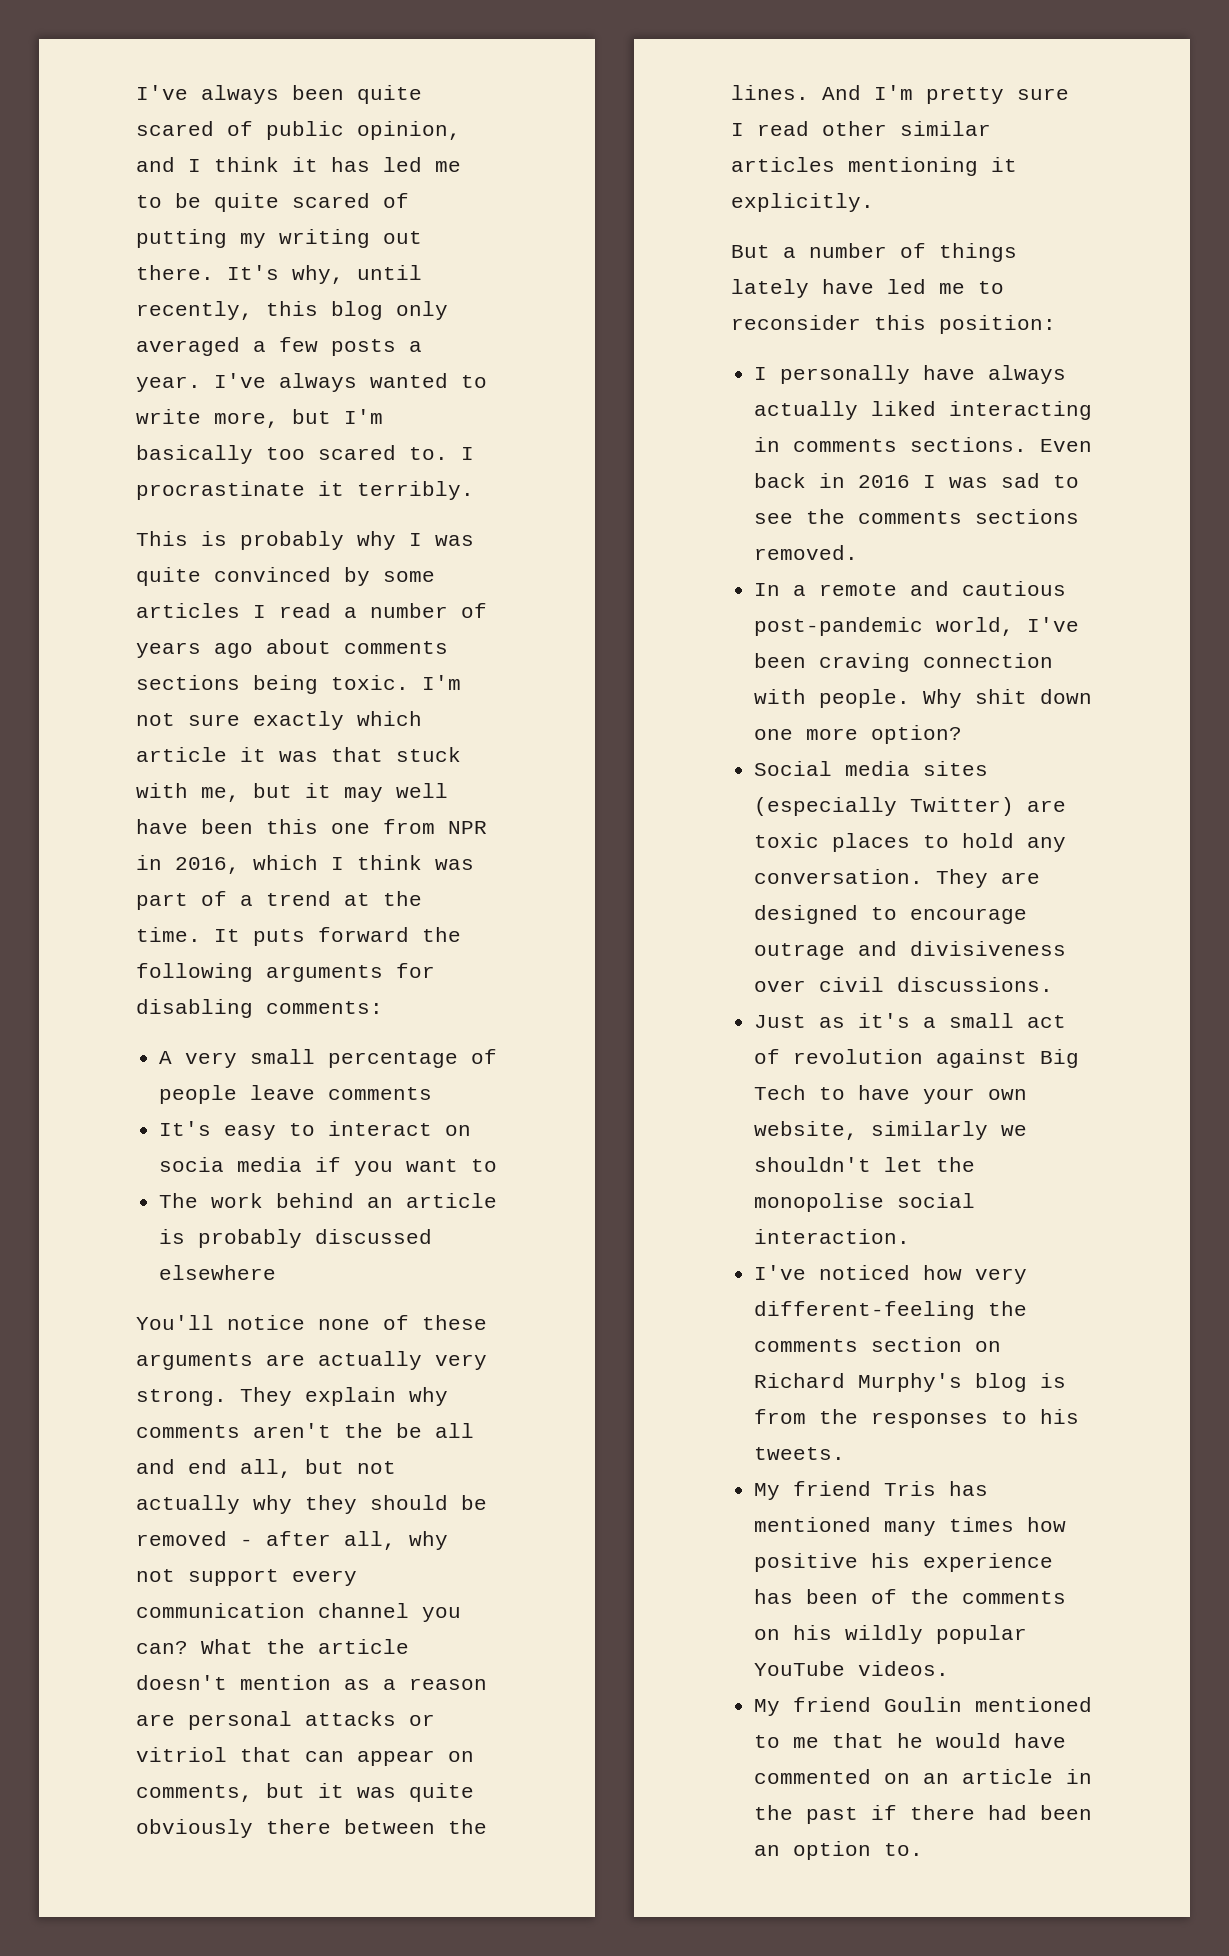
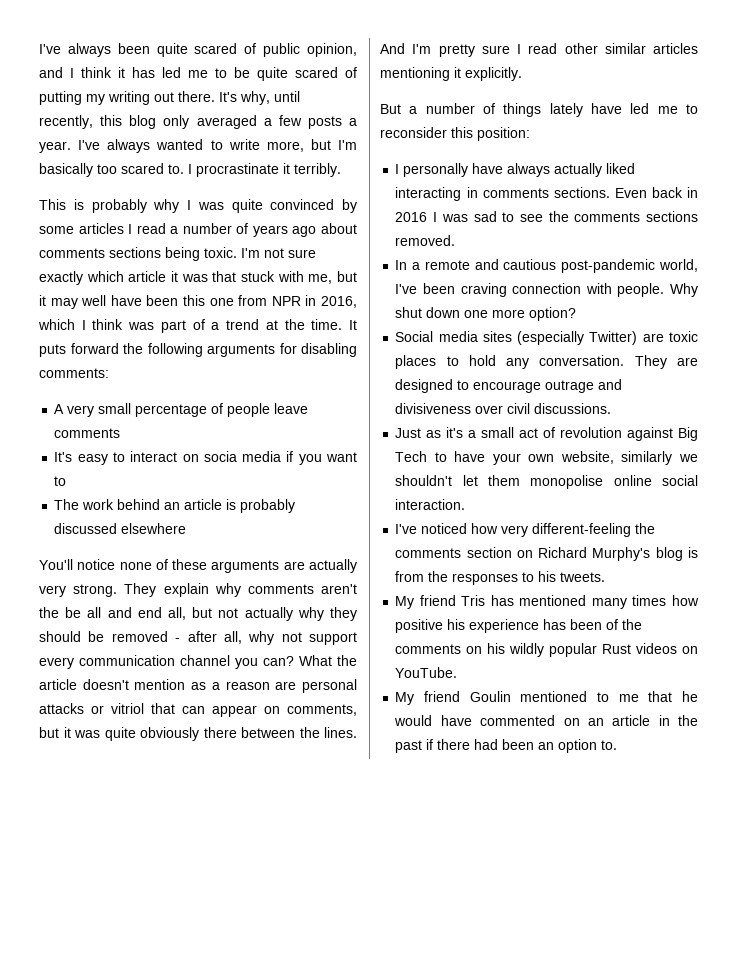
- Why shit down one more option?
+ Why shut down one more option?
- Just as it's a small act of revolution against Big Tech to have your own website, similarly we shouldn't let the monopolise social interaction.
+ Just as it's a small act of revolution against Big Tech to have your own website, similarly we shouldn't let them monopolise online social interaction.
- My friend Tris has mentioned many times how positive his experience has been of the comments on his wildly popular YouTube videos.
+ My friend Tris has mentioned many times how positive his experience has been of the comments on his wildly popular Rust videos on YouTube.

